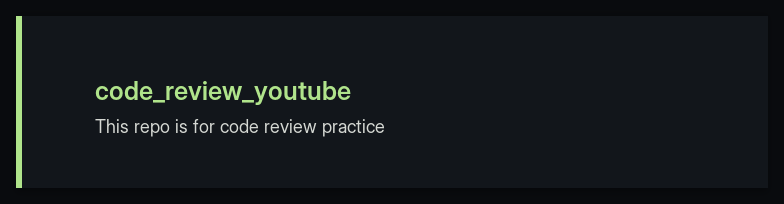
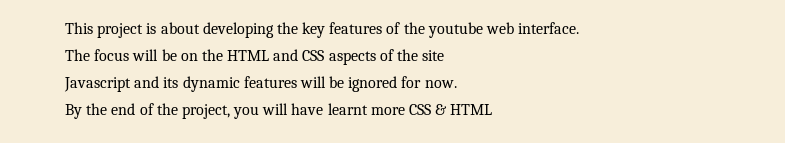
- code_review_youtube
- This repo is for code review practice
+ This project is about developing the key features of the youtube web interface.
+ The focus will be on the HTML and CSS aspects of the site
+ Javascript and its dynamic features will be ignored for now.
+ By the end of the project, you will have learnt more CSS & HTML

